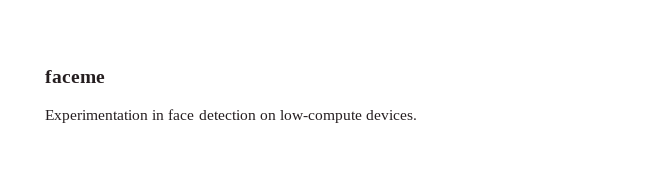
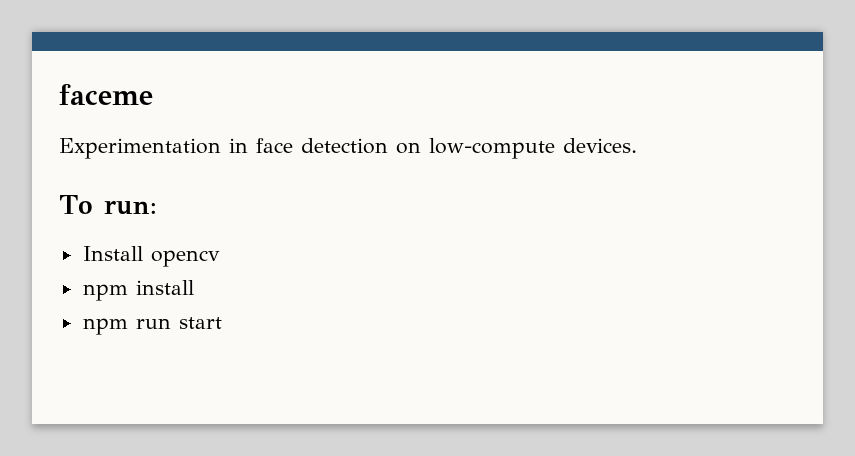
+ To run:
+ Install opencv
+ npm install
+ npm run start

